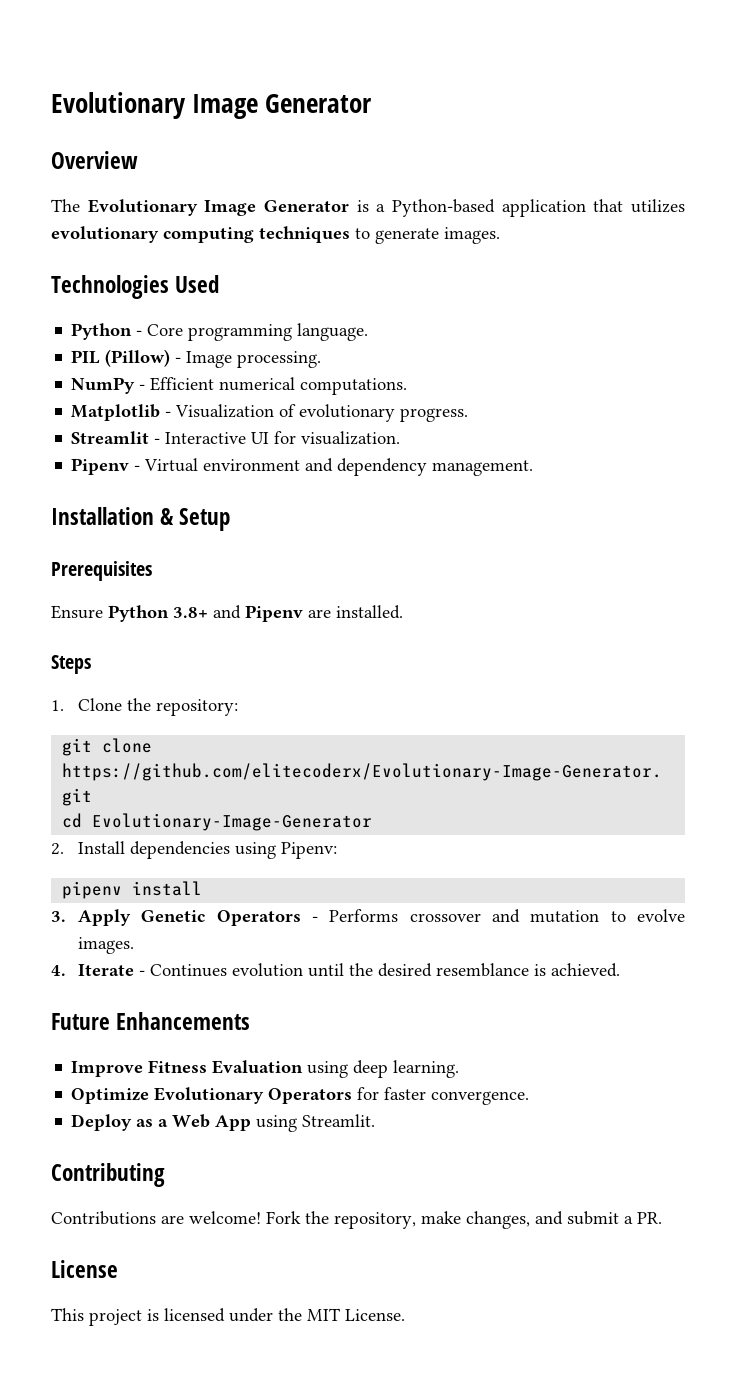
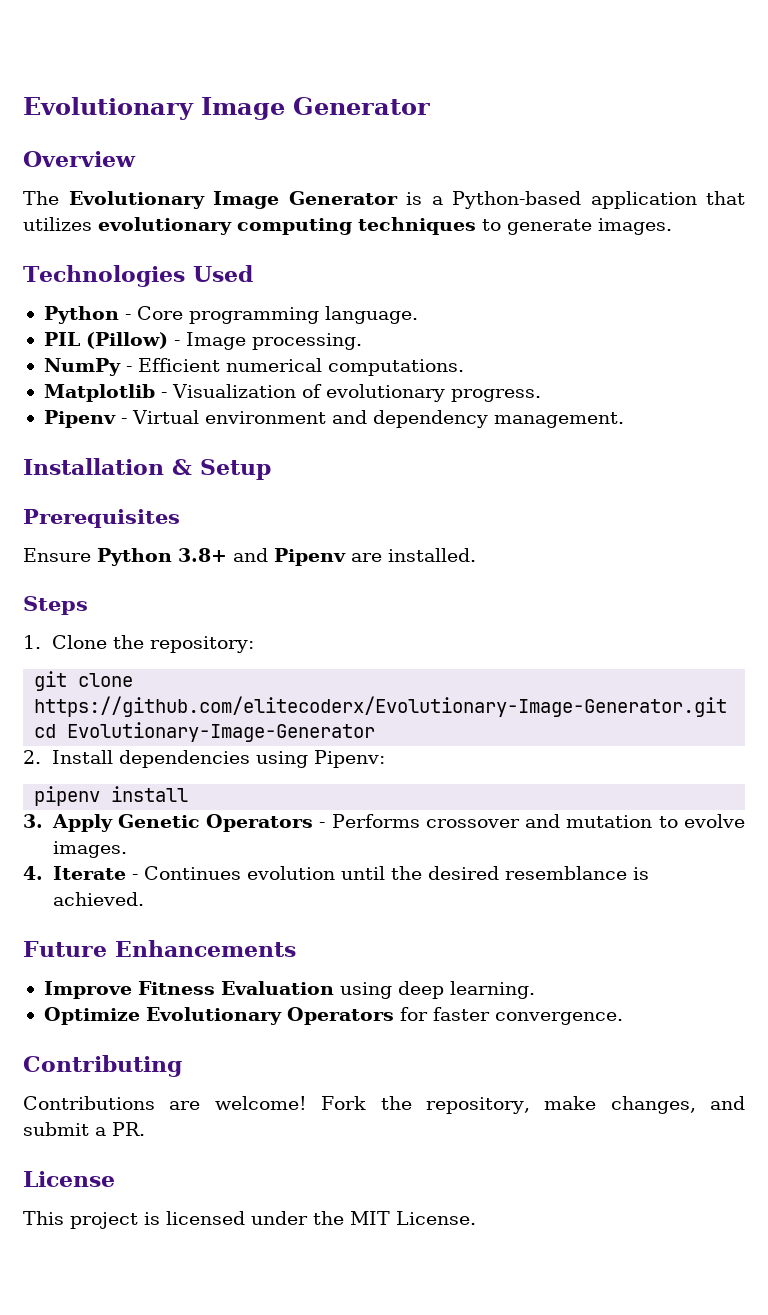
- Streamlit - Interactive UI for visualization.
- Deploy as a Web App using Streamlit.

